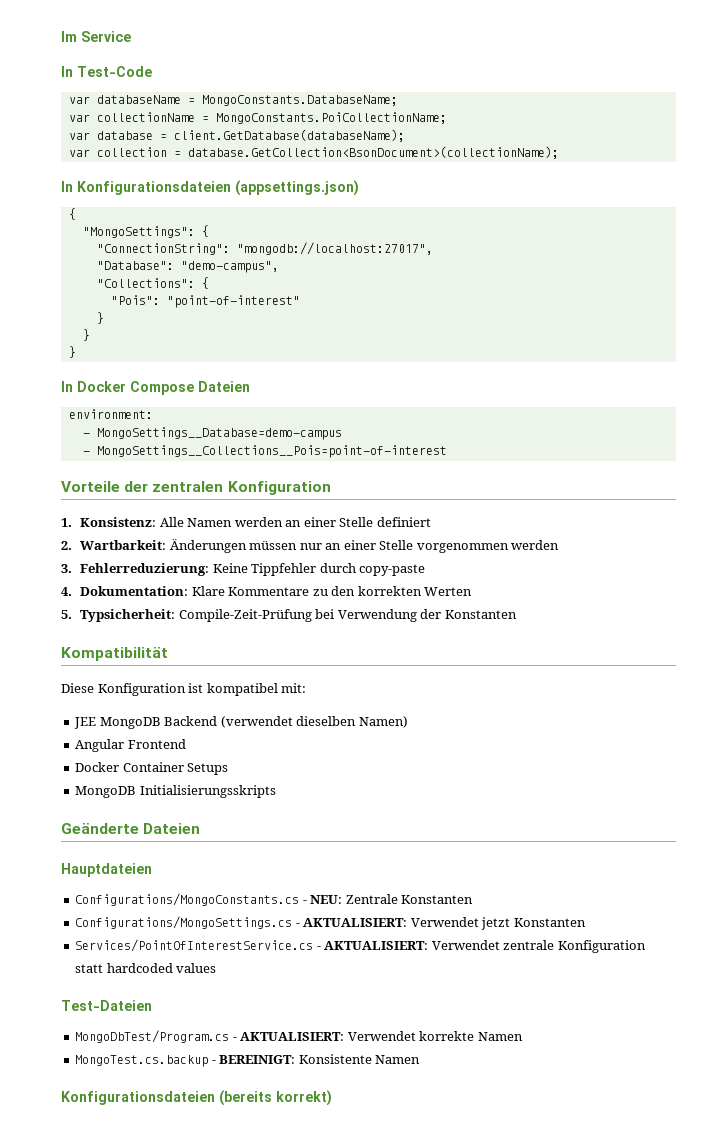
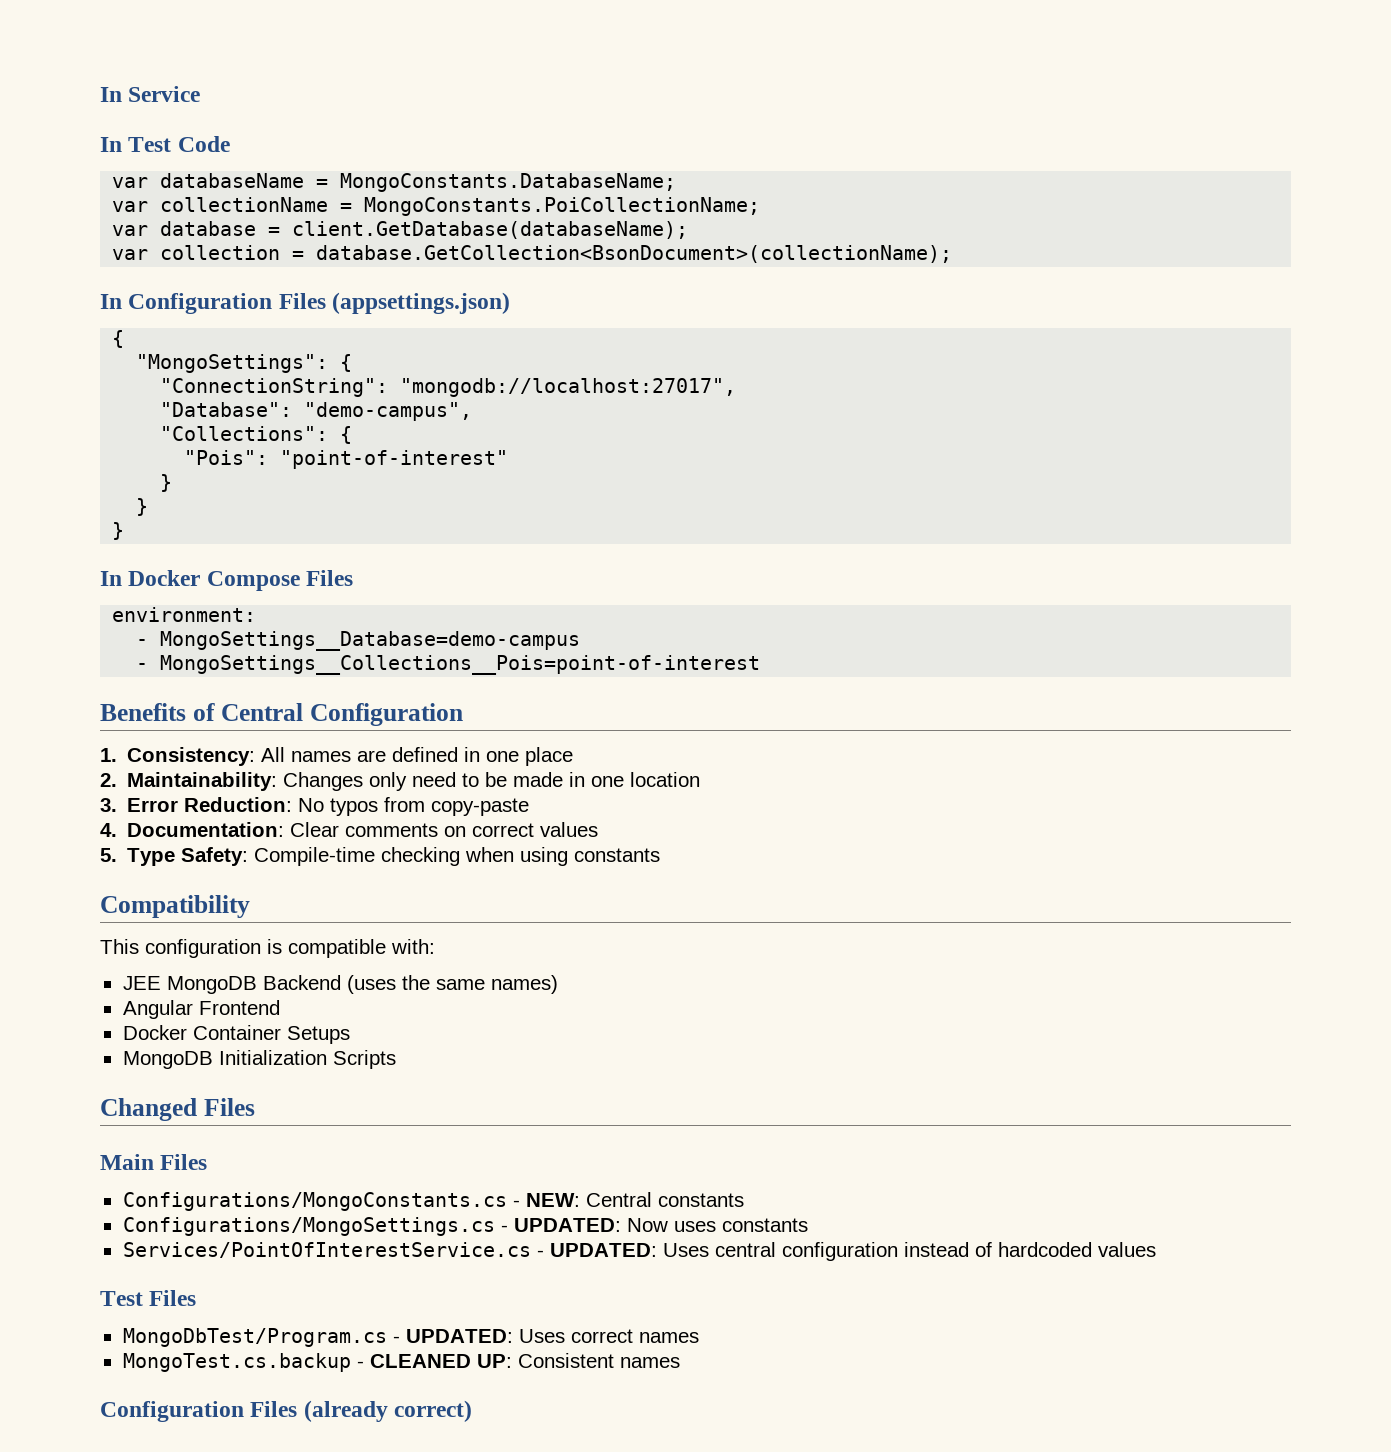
- Im Service
+ In Service
- In Test-Code
+ In Test Code
- In Konfigurationsdateien (appsettings.json)
+ In Configuration Files (appsettings.json)
- In Docker Compose Dateien
+ In Docker Compose Files
- Vorteile der zentralen Konfiguration
- 1. Konsistenz: Alle Namen werden an einer Stelle definiert
- 2. Wartbarkeit: Änderungen müssen nur an einer Stelle vorgenommen werden
- 3. Fehlerreduzierung: Keine Tippfehler durch copy-paste
- 4. Dokumentation: Klare Kommentare zu den korrekten Werten
- 5. Typsicherheit: Compile-Zeit-Prüfung bei Verwendung der Konstanten
- Kompatibilität
- Diese Konfiguration ist kompatibel mit:
+ Benefits of Central Configuration
+ 1. Consistency: All names are defined in one place
+ 2. Maintainability: Changes only need to be made in one location
+ 3. Error Reduction: No typos from copy-paste
+ 4. Documentation: Clear comments on correct values
+ 5. Type Safety: Compile-time checking when using constants
+ Compatibility
+ This configuration is compatible with:
- JEE MongoDB Backend (verwendet dieselben Namen)
+ JEE MongoDB Backend (uses the same names)
- MongoDB Initialisierungsskripts
- Geänderte Dateien
- Hauptdateien
+ MongoDB Initialization Scripts
+ Changed Files
+ Main Files
- Configurations/MongoConstants.cs - NEU: Zentrale Konstanten
+ Configurations/MongoConstants.cs - NEW: Central constants
- Configurations/MongoSettings.cs - AKTUALISIERT: Verwendet jetzt Konstanten
- Services/PointOfInterestService.cs - AKTUALISIERT: Verwendet zentrale Konfiguration statt hardcoded values
+ Configurations/MongoSettings.cs - UPDATED: Now uses constants
+ Services/PointOfInterestService.cs - UPDATED: Uses central configuration instead of hardcoded values
- Test-Dateien
+ Test Files
- MongoDbTest/Program.cs - AKTUALISIERT: Verwendet korrekte Namen
- MongoTest.cs.backup - BEREINIGT: Konsistente Namen
- Konfigurationsdateien (bereits korrekt)
+ MongoDbTest/Program.cs - UPDATED: Uses correct names
+ MongoTest.cs.backup - CLEANED UP: Consistent names
+ Configuration Files (already correct)

